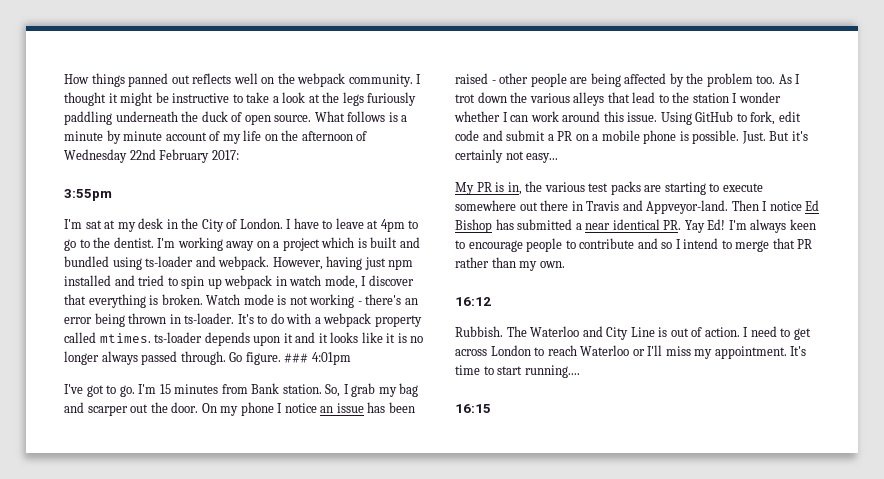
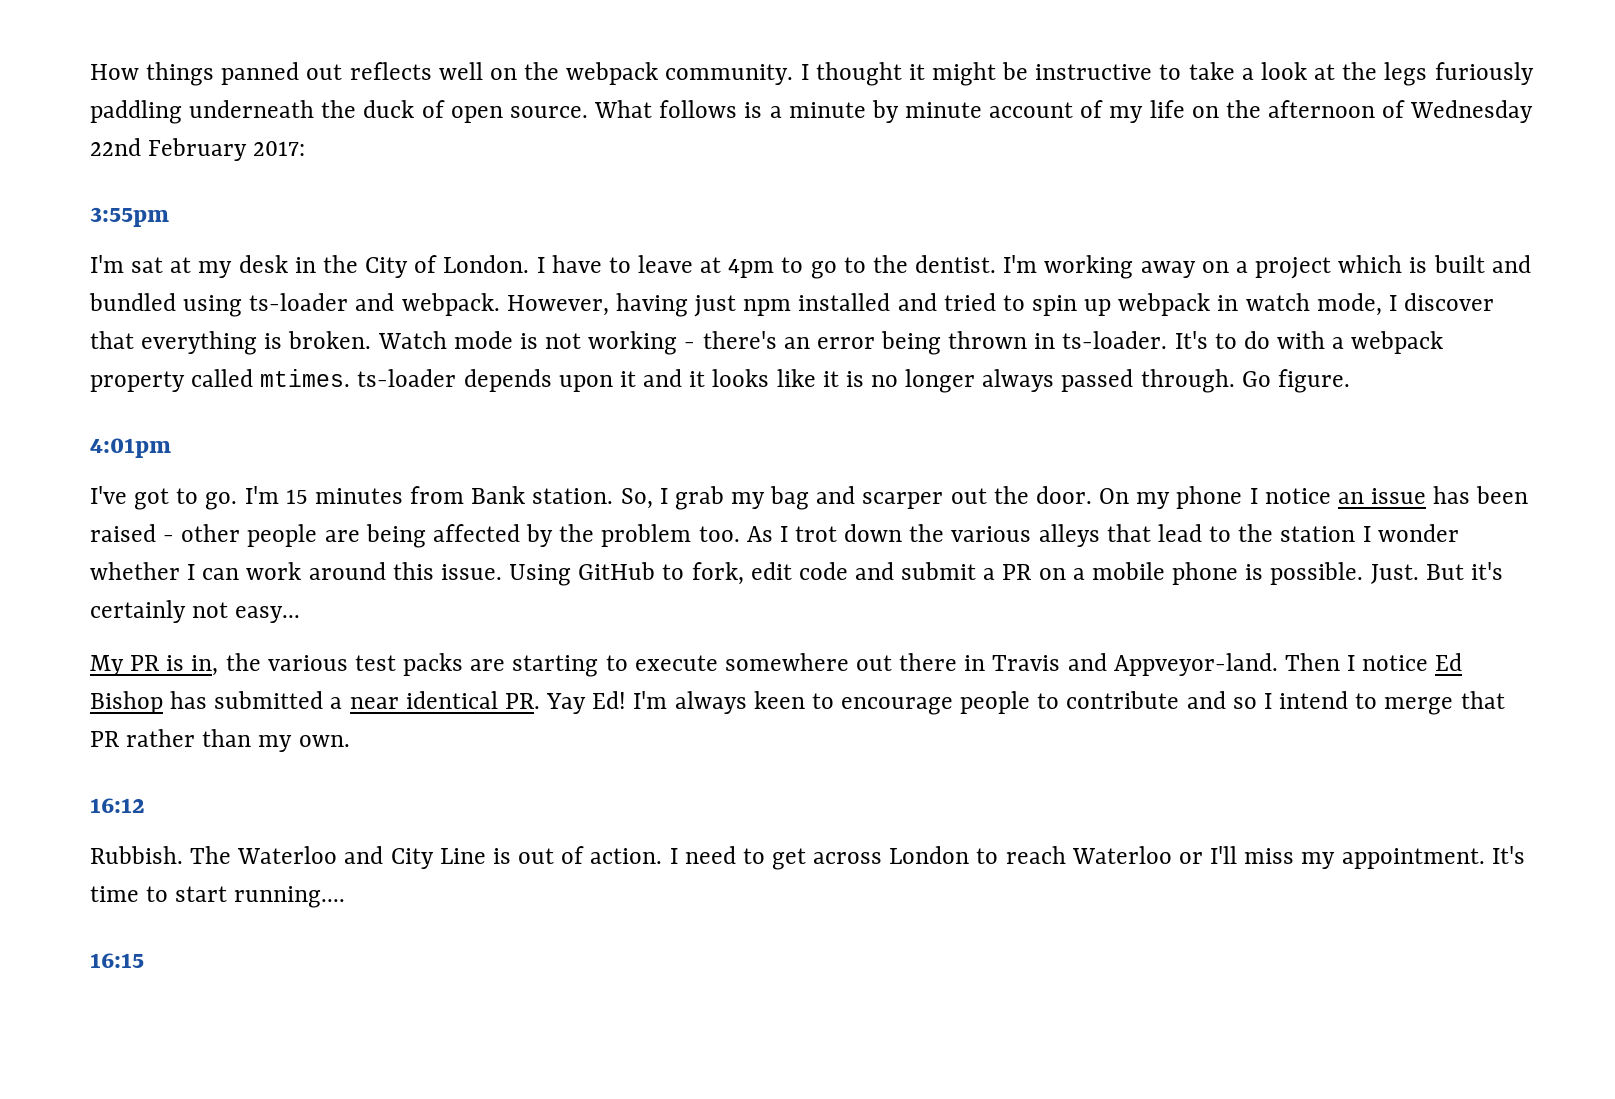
- Go figure. ### 4:01pm
+ Go figure.
+ 4:01pm

